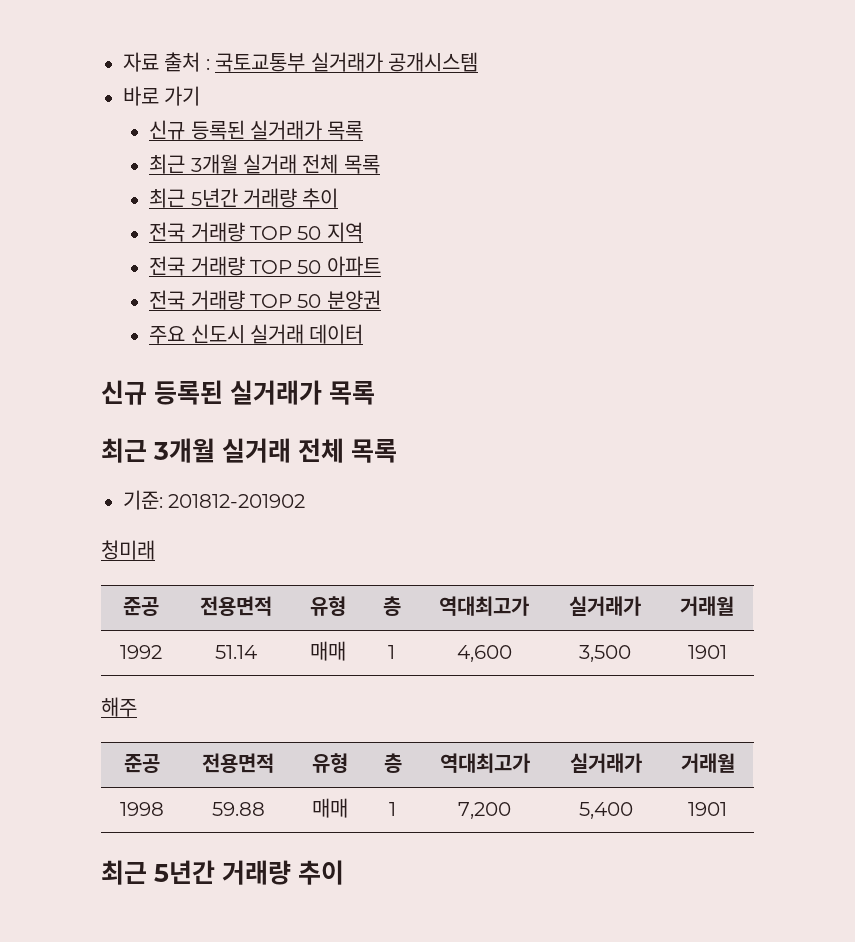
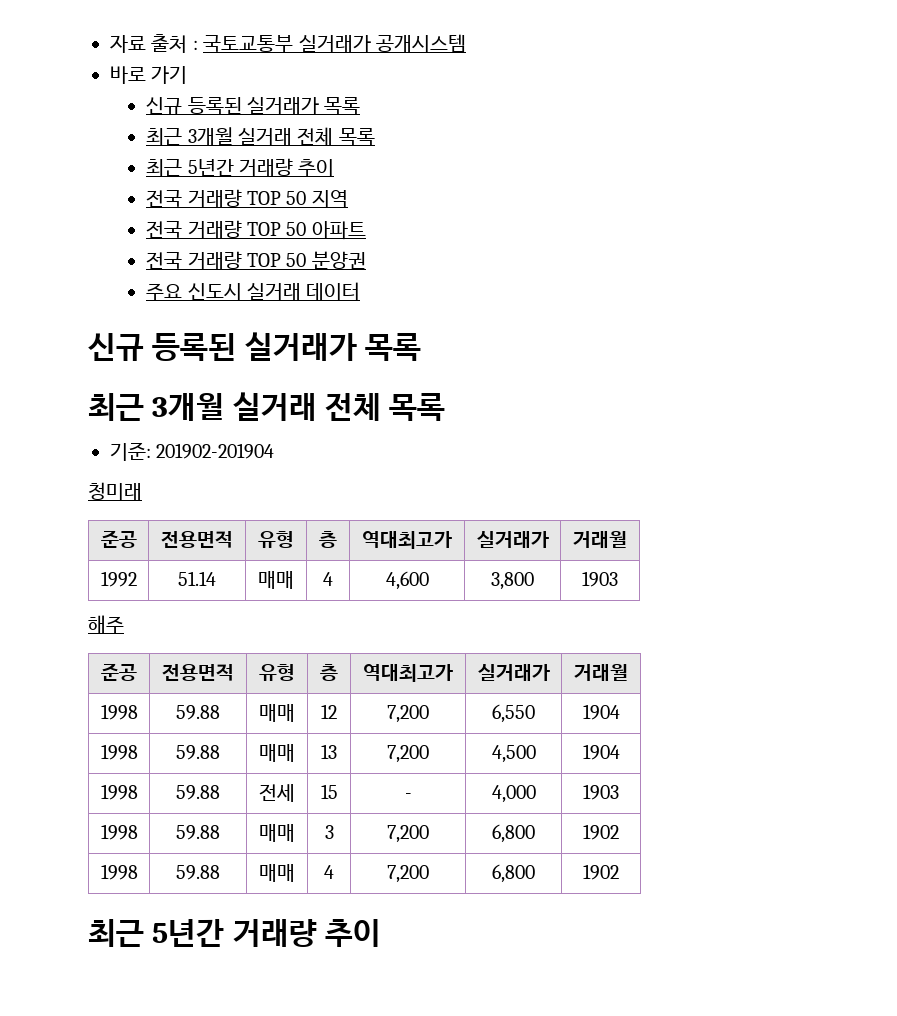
- 기준: 201812-201902
+ 기준: 201902-201904
- 1992 | 51.14 | 매매 | 1 | 4,600 | 3,500 | 1901
+ 1992 | 51.14 | 매매 | 4 | 4,600 | 3,800 | 1903
- 1998 | 59.88 | 매매 | 1 | 7,200 | 5,400 | 1901
+ 1998 | 59.88 | 매매 | 12 | 7,200 | 6,550 | 1904
+ 1998 | 59.88 | 매매 | 13 | 7,200 | 4,500 | 1904
+ 1998 | 59.88 | 전세 | 15 | - | 4,000 | 1903
+ 1998 | 59.88 | 매매 | 3 | 7,200 | 6,800 | 1902
+ 1998 | 59.88 | 매매 | 4 | 7,200 | 6,800 | 1902

